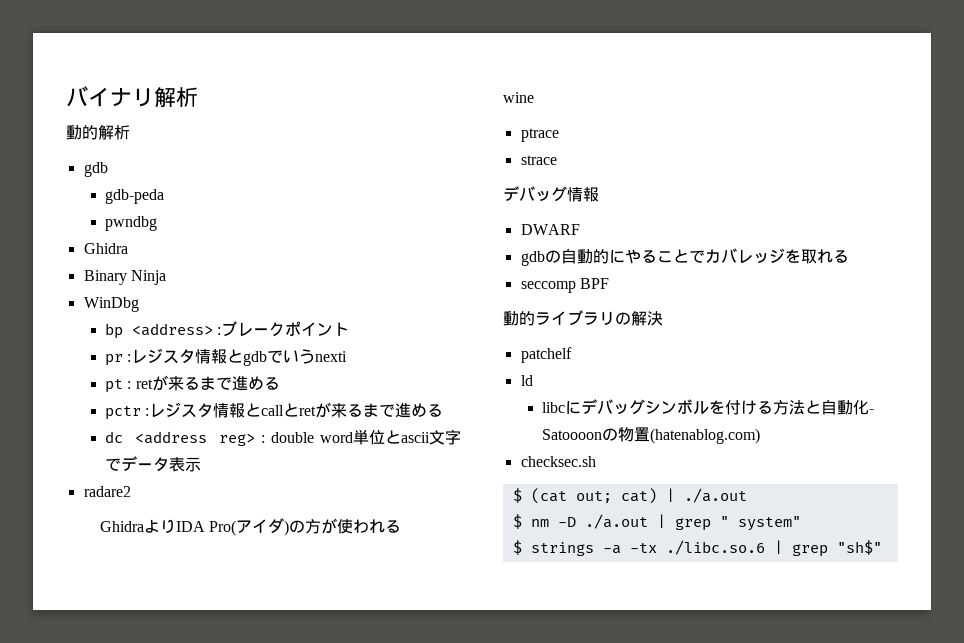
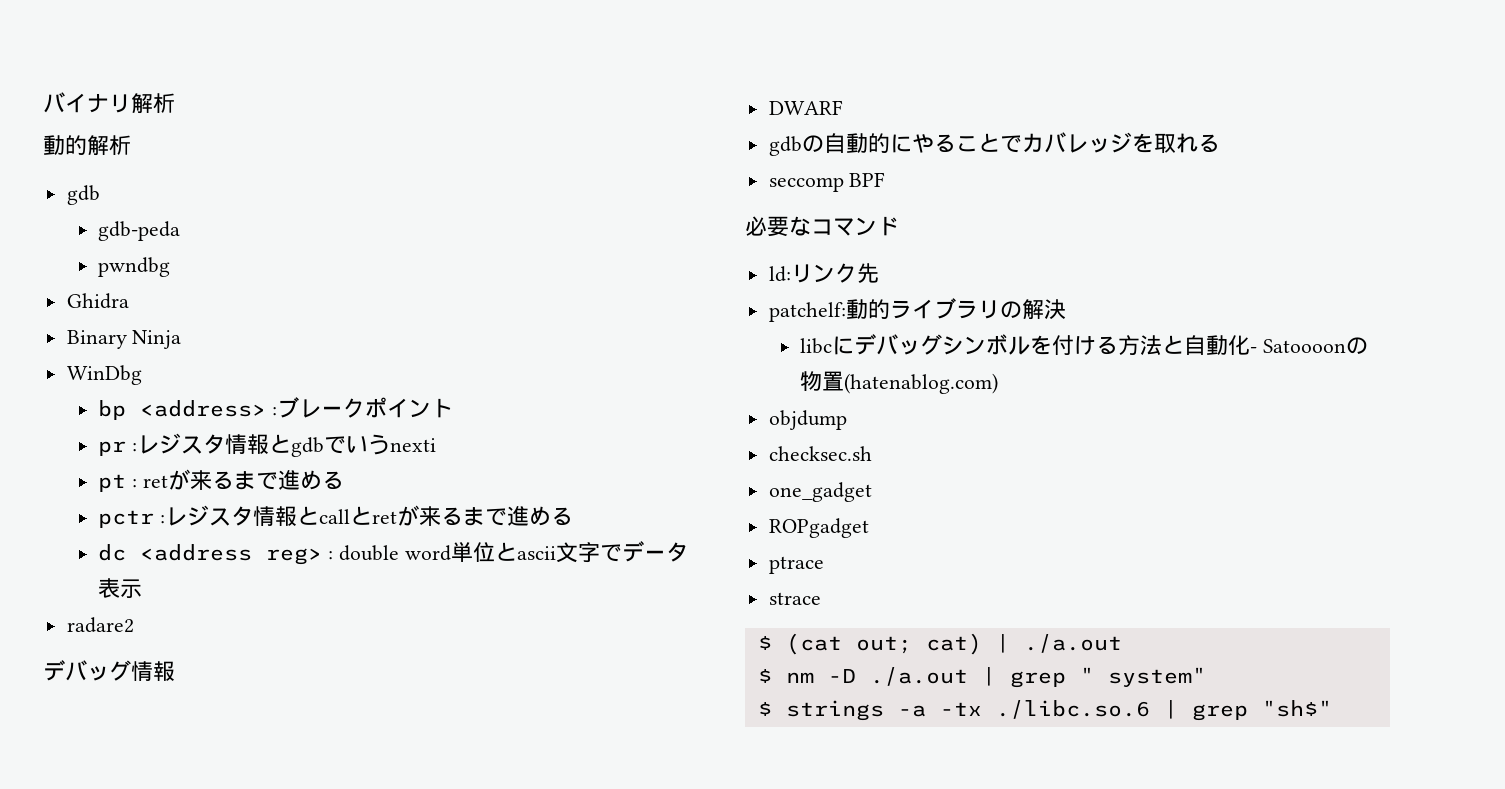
- GhidraよりIDA Pro(アイダ)の方が使われる
- wine
- ptrace
- strace
- 動的ライブラリの解決
+ 必要なコマンド
+ ld:リンク先
+ patchelf:動的ライブラリの解決
- patchelf
- ld
+ objdump
+ one_gadget
+ ROPgadget
+ ptrace
+ strace

